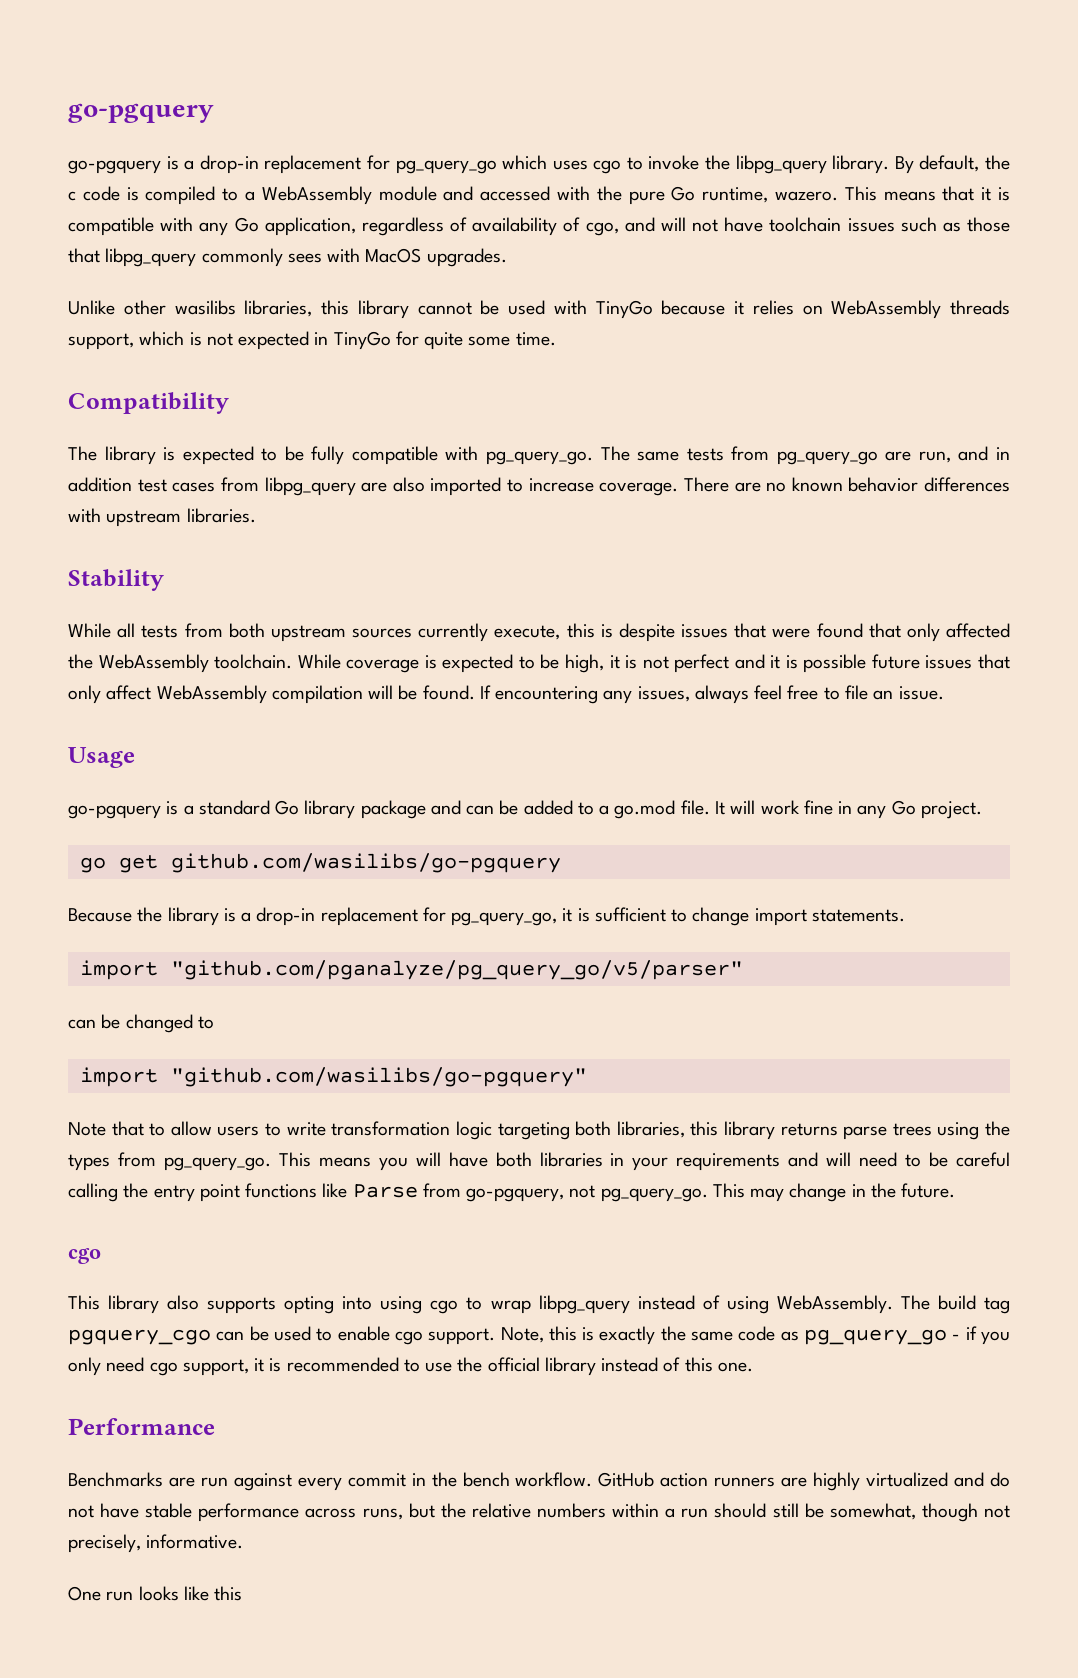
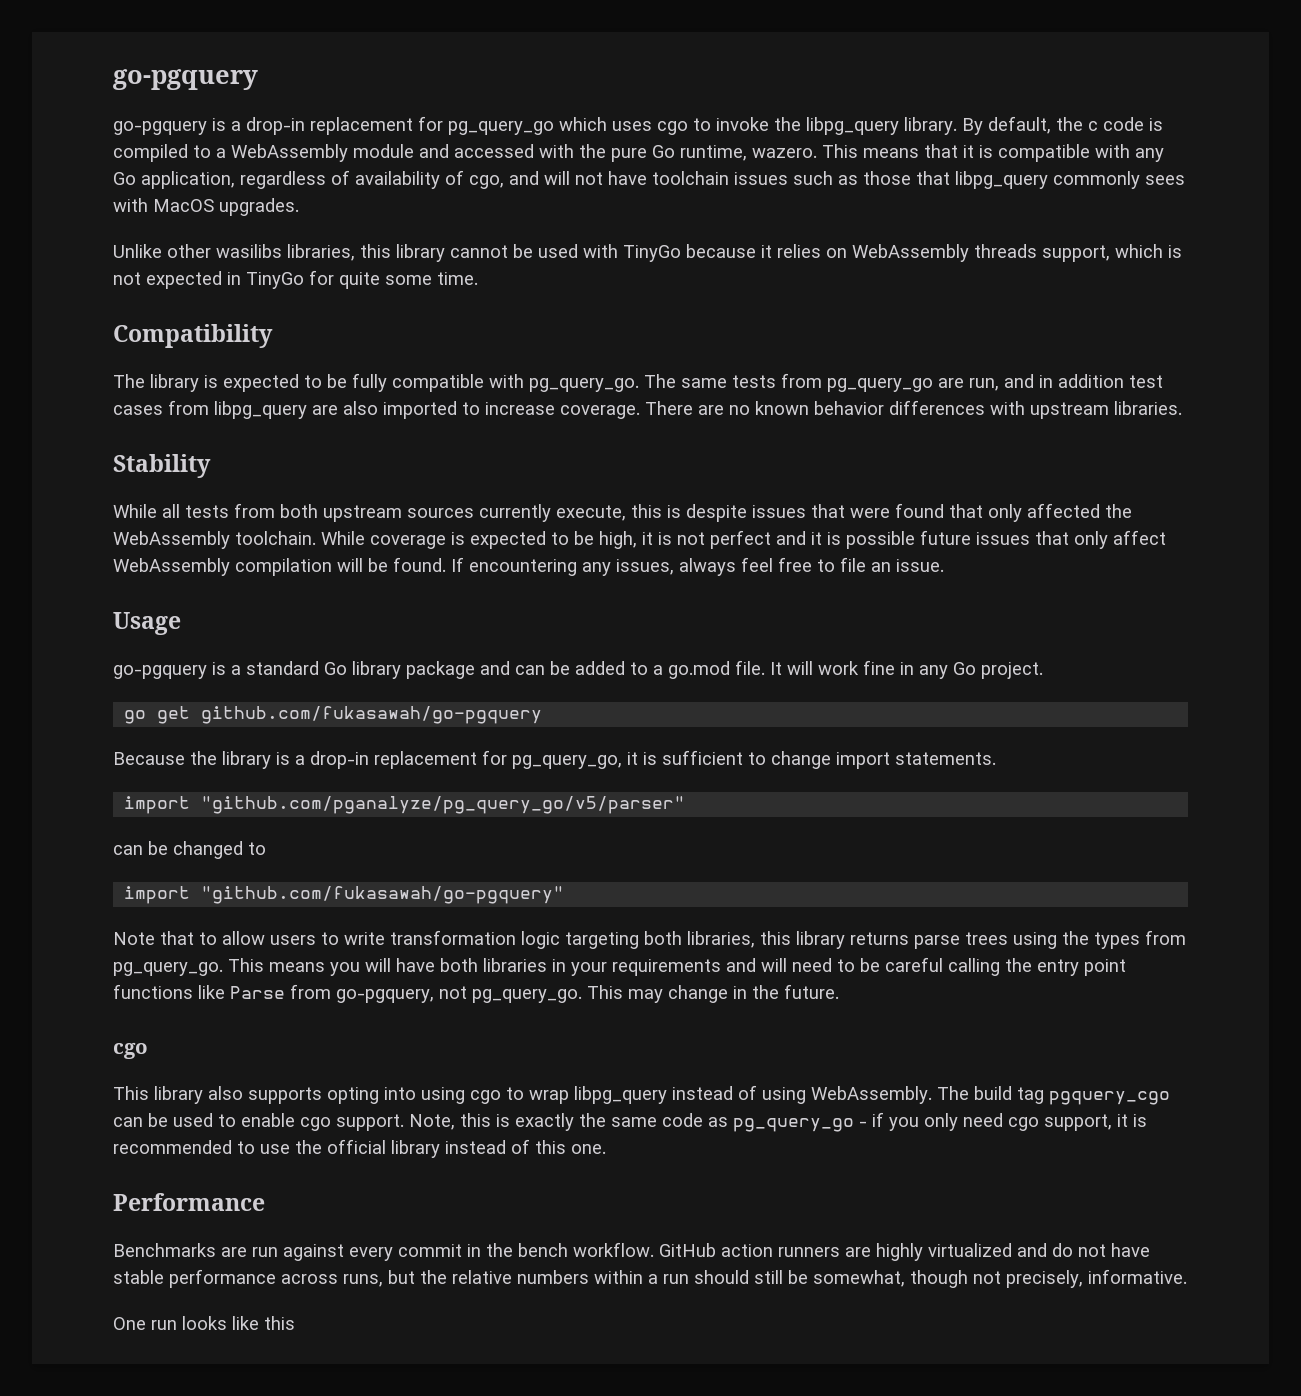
- go get github.com/wasilibs/go-pgquery
+ go get github.com/fukasawah/go-pgquery
- import "github.com/wasilibs/go-pgquery"
+ import "github.com/fukasawah/go-pgquery"

